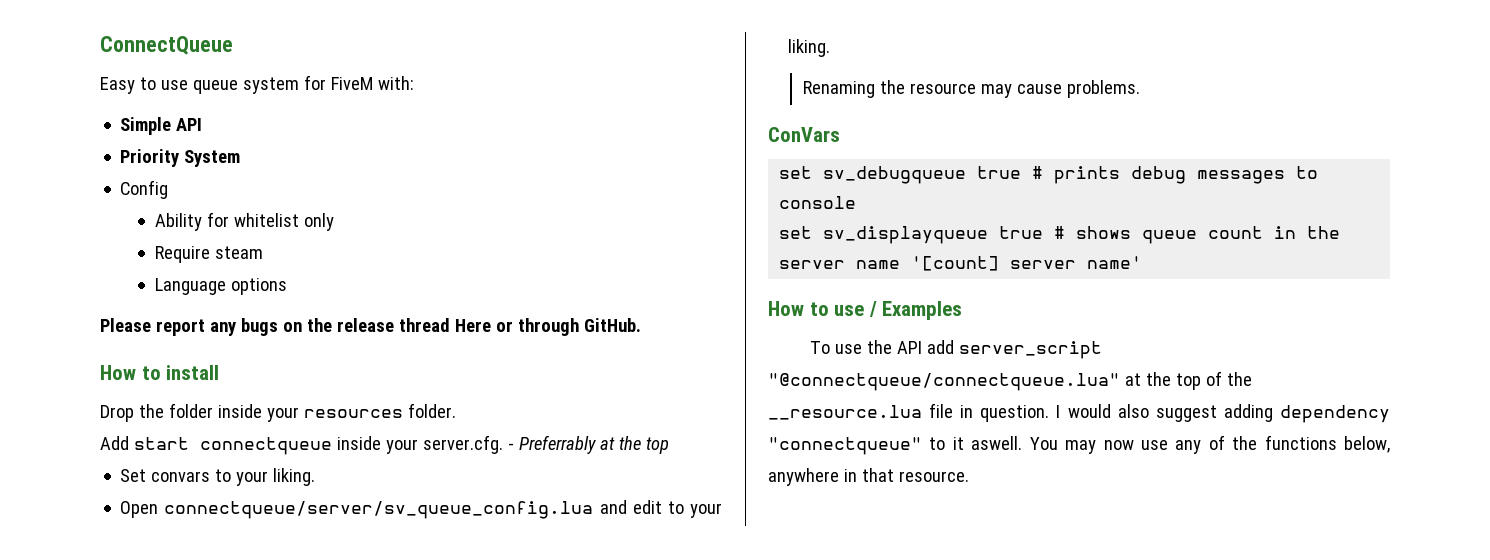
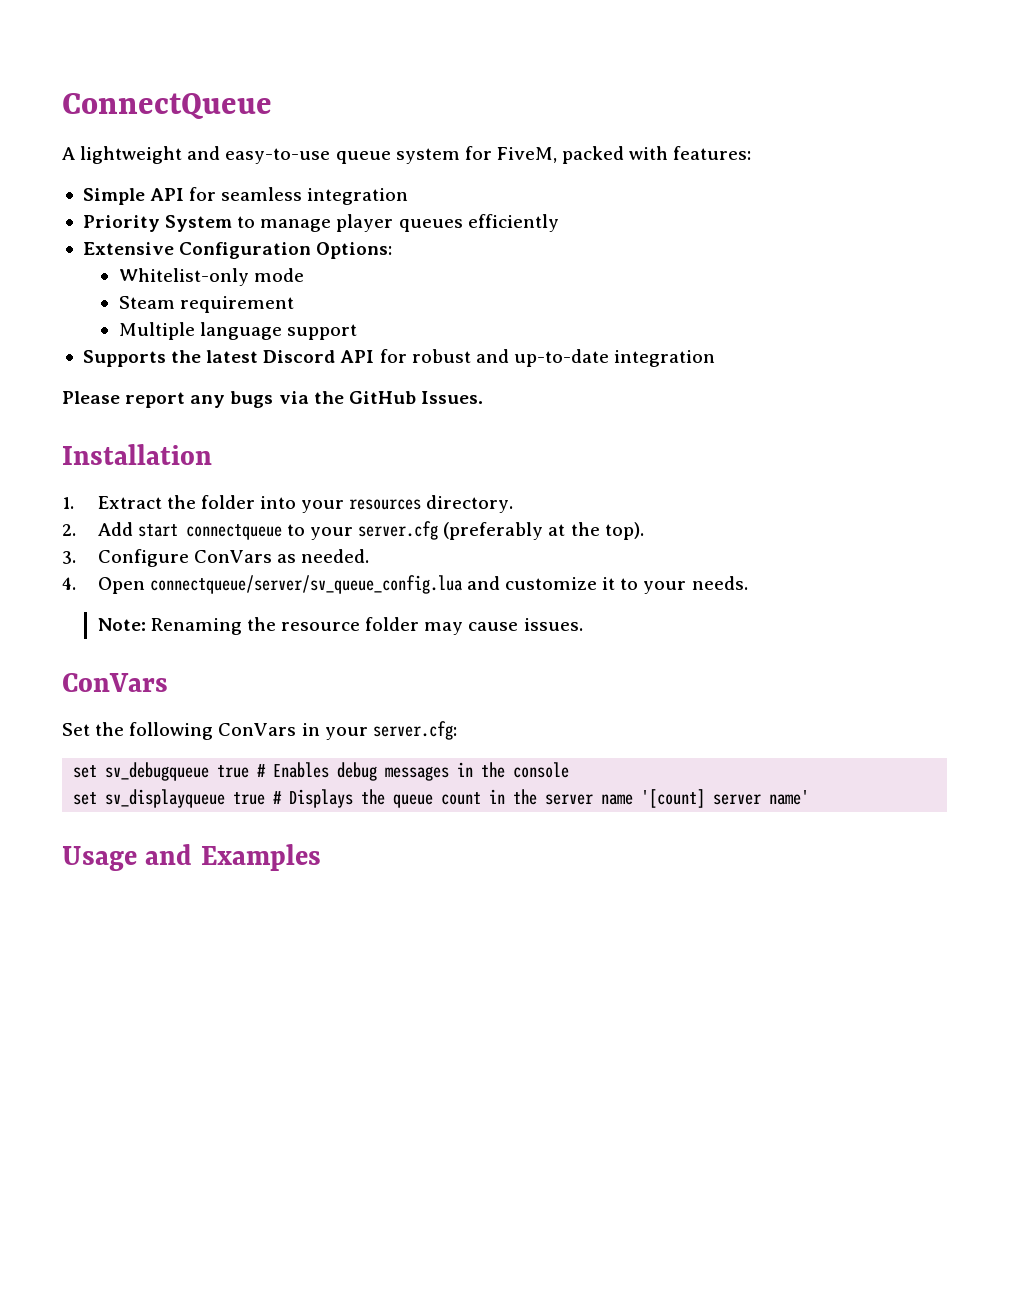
- Easy to use queue system for FiveM with:
+ A lightweight and easy-to-use queue system for FiveM, packed with features:
- Simple API
+ Simple API for seamless integration
- Priority System
- Config
- Ability for whitelist only
- Require steam
- Language options
- Please report any bugs on the release thread Here or through GitHub.
- How to install
- Drop the folder inside your resources folder.
- Add start connectqueue inside your server.cfg. - Preferrably at the top
- Set convars to your liking.
- Open connectqueue/server/sv_queue_config.lua and edit to your liking.
- Renaming the resource may cause problems.
+ Priority System to manage player queues efficiently
+ Extensive Configuration Options:
+ Whitelist-only mode
+ Steam requirement
+ Multiple language support
+ Supports the latest Discord API for robust and up-to-date integration
+ Please report any bugs via the GitHub Issues.
+ Installation
+ 1. Extract the folder into your resources directory.
+ 2. Add start connectqueue to your server.cfg (preferably at the top).
+ 3. Configure ConVars as needed.
+ 4. Open connectqueue/server/sv_queue_config.lua and customize it to your needs.
+ Note: Renaming the resource folder may cause issues.
  ConVars
+ Set the following ConVars in your server.cfg:
- set sv_debugqueue true # prints debug messages to console
+ set sv_debugqueue true # Enables debug messages in the console
- set sv_displayqueue true # shows queue count in the server name '[count] server name'
+ set sv_displayqueue true # Displays the queue count in the server name '[count] server name'
- How to use / Examples
- To use the API add server_script "@connectqueue/connectqueue.lua" at the top of the __resource.lua file in question. I would also suggest adding dependency "connectqueue" to it aswell. You may now use any of the functions below, anywhere in that resource.
+ Usage and Examples

